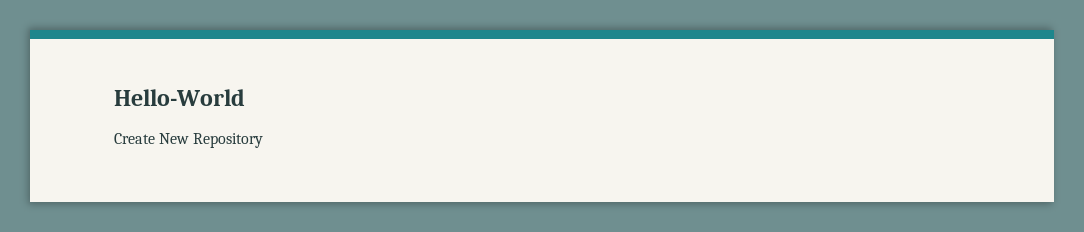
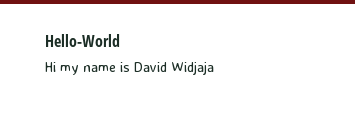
- Create New Repository
+ Hi my name is David Widjaja

